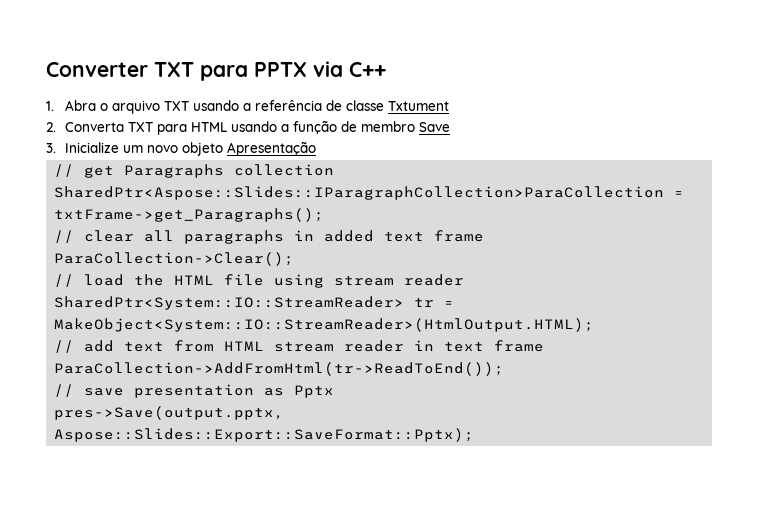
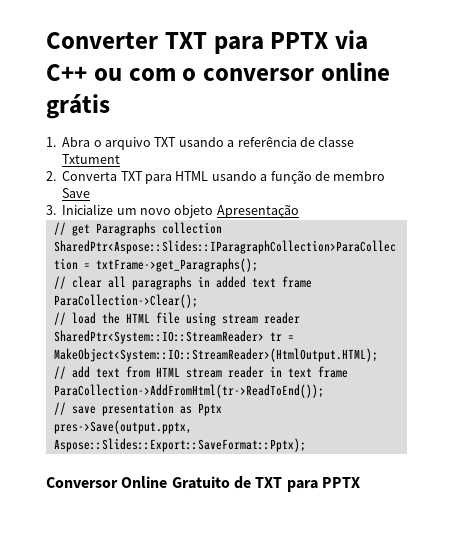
- Converter TXT para PPTX via C++
+ Converter TXT para PPTX via C++ ou com o conversor online grátis
+ Conversor Online Gratuito de TXT para PPTX

